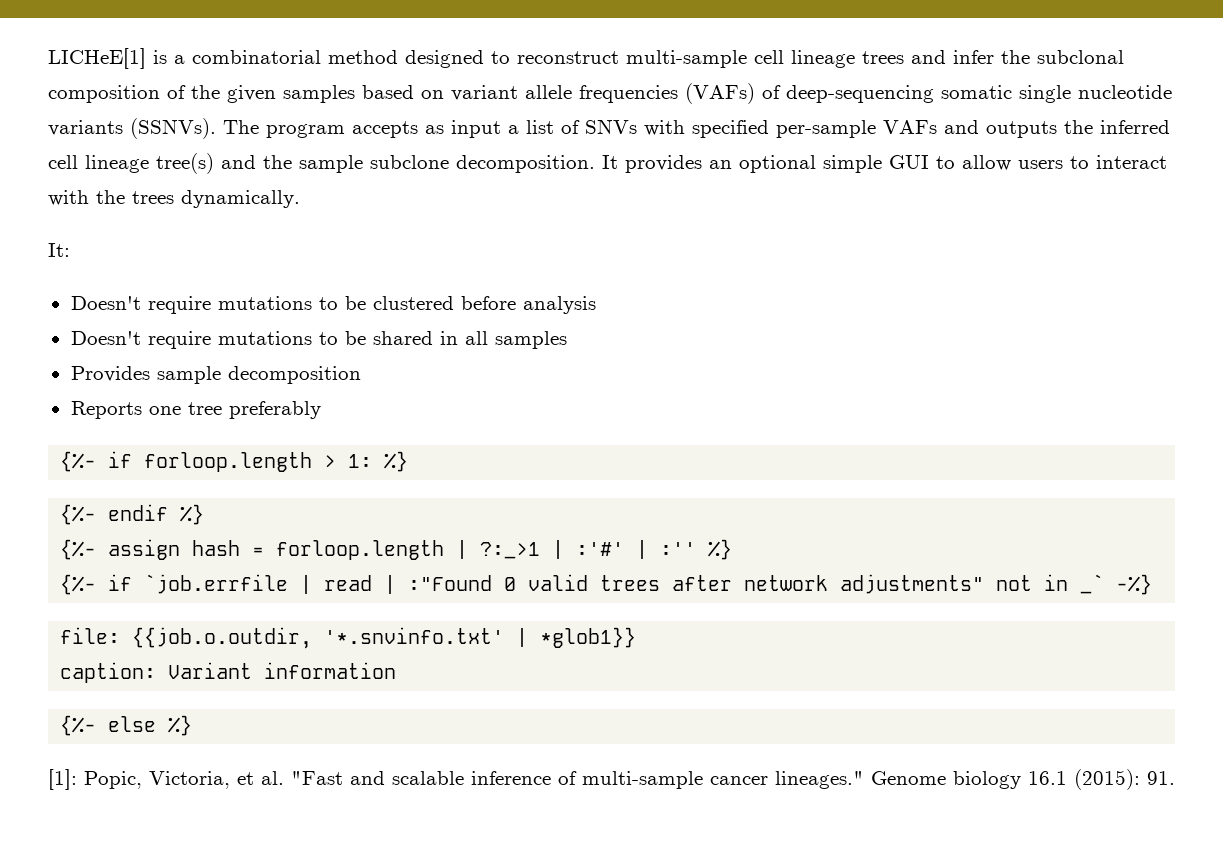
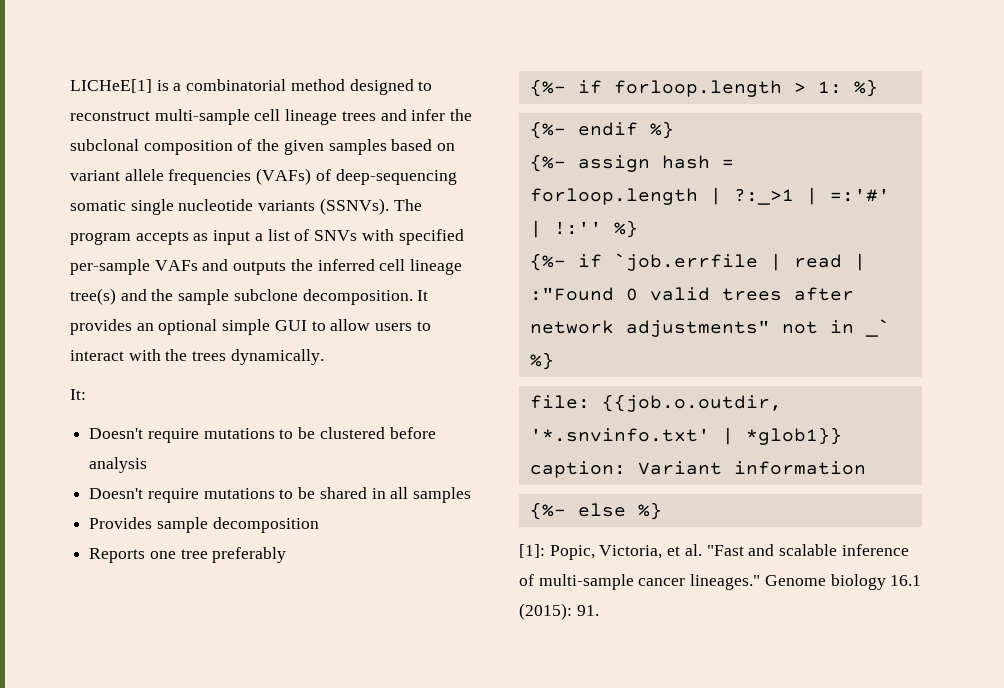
- {%- assign hash = forloop.length | ?:_>1 | :'#' | :'' %}
+ {%- assign hash = forloop.length | ?:_>1 | =:'#' | !:'' %}
- {%- if `job.errfile | read | :"Found 0 valid trees after network adjustments" not in _` -%}
+ {%- if `job.errfile | read | :"Found 0 valid trees after network adjustments" not in _` %}

